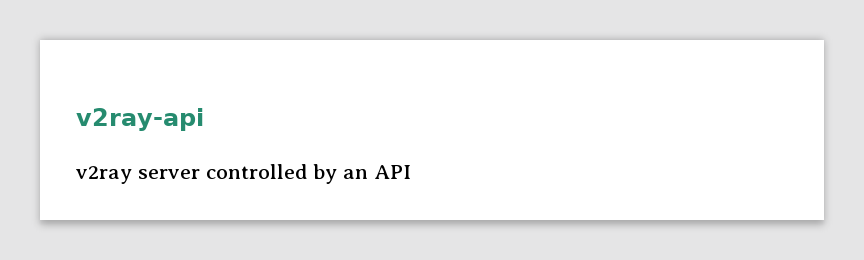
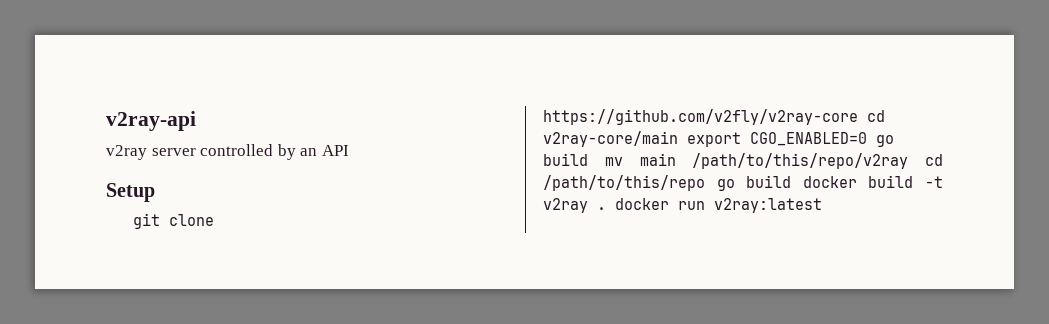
+ Setup
+ git clone https://github.com/v2fly/v2ray-core cd v2ray-core/main export CGO_ENABLED=0 go build mv main /path/to/this/repo/v2ray cd /path/to/this/repo go build docker build -t v2ray . docker run v2ray:latest

